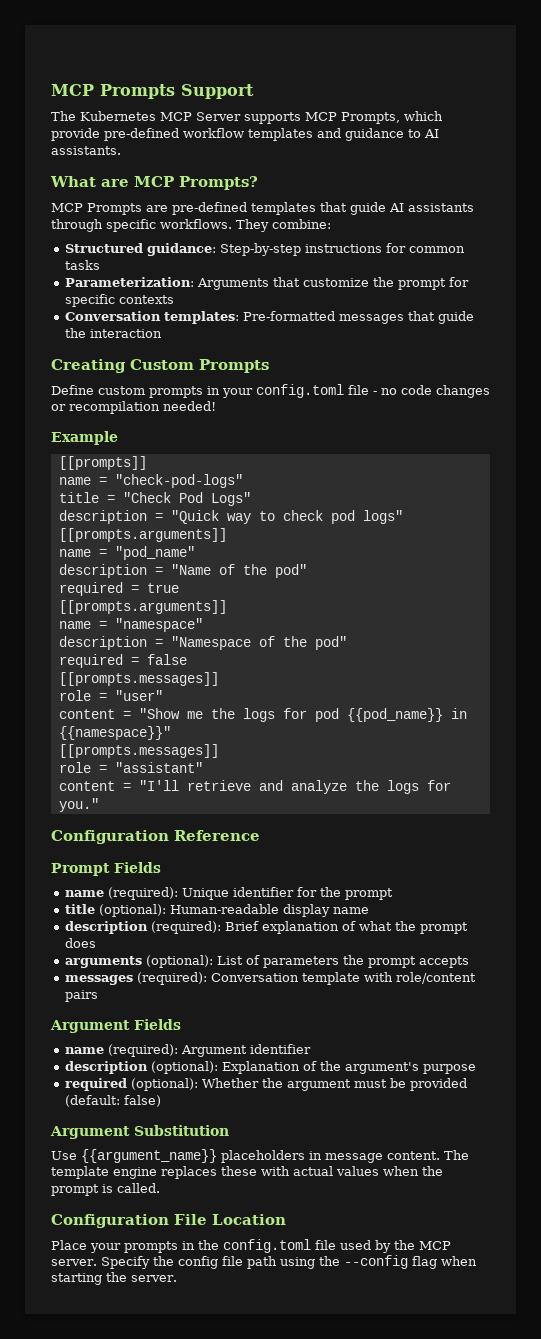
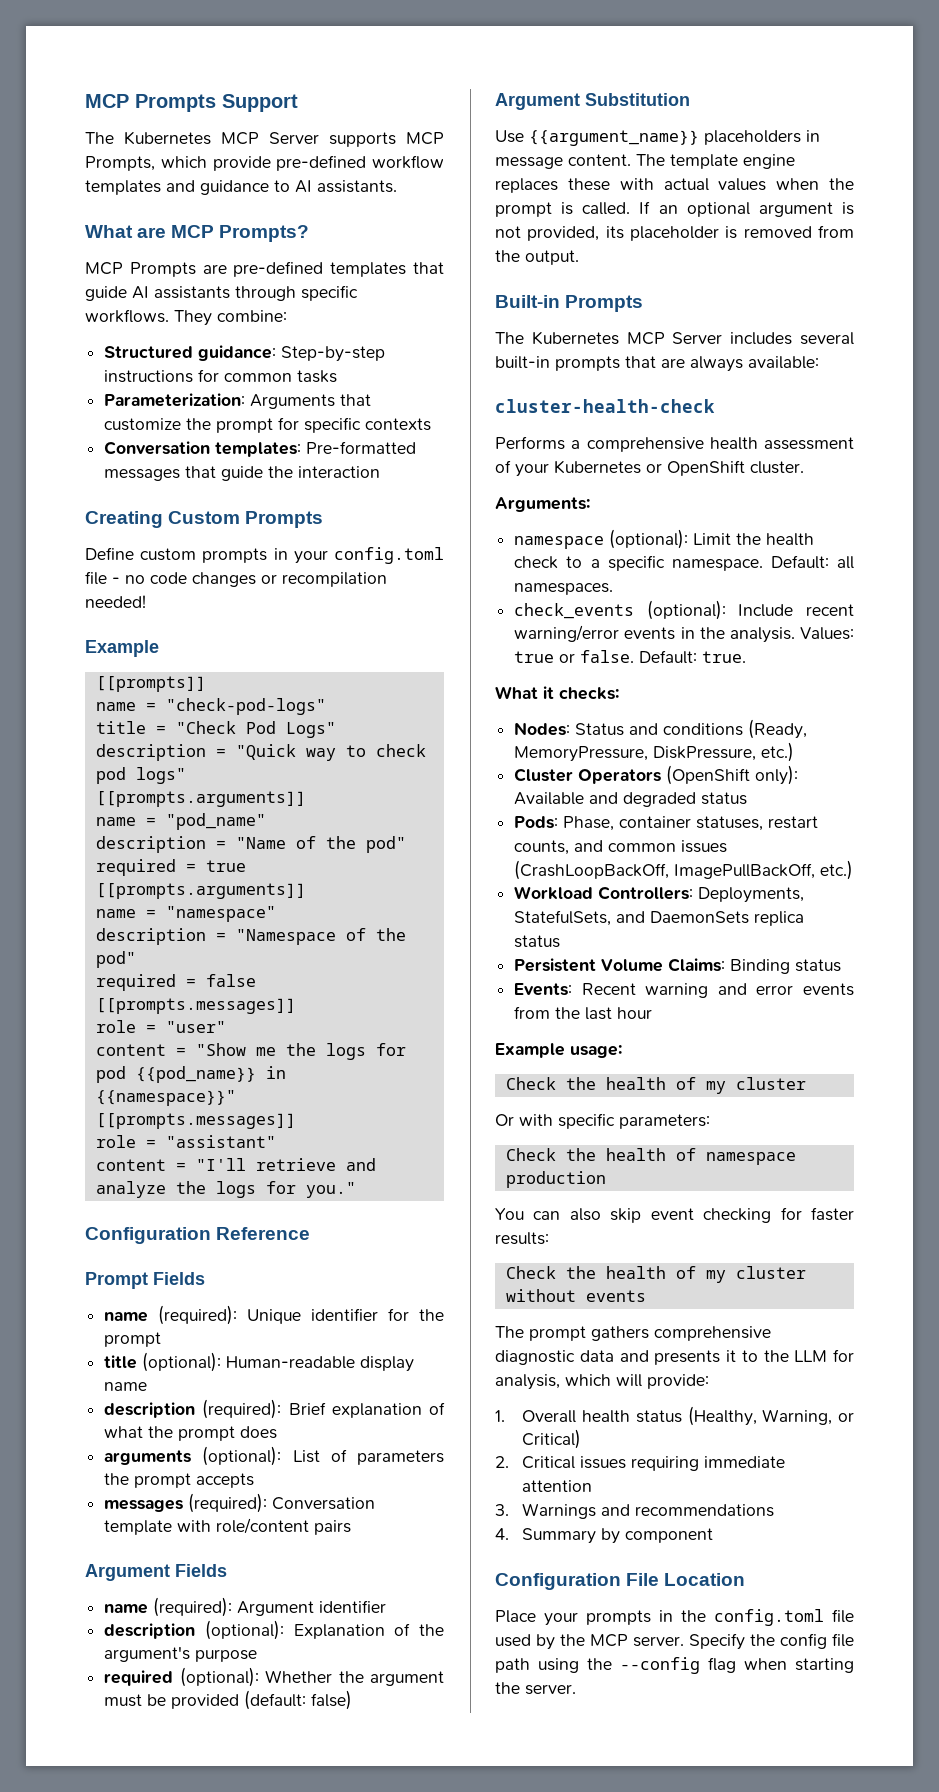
+ If an optional argument is not provided, its placeholder is removed from the output.
+ Built-in Prompts
+ The Kubernetes MCP Server includes several built-in prompts that are always available:
+ cluster-health-check
+ Performs a comprehensive health assessment of your Kubernetes or OpenShift cluster.
+ Arguments:
+ namespace (optional): Limit the health check to a specific namespace. Default: all namespaces.
+ check_events (optional): Include recent warning/error events in the analysis. Values: true or false. Default: true.
+ What it checks:
+ Nodes: Status and conditions (Ready, MemoryPressure, DiskPressure, etc.)
+ Cluster Operators (OpenShift only): Available and degraded status
+ Pods: Phase, container statuses, restart counts, and common issues (CrashLoopBackOff, ImagePullBackOff, etc.)
+ Workload Controllers: Deployments, StatefulSets, and DaemonSets replica status
+ Persistent Volume Claims: Binding status
+ Events: Recent warning and error events from the last hour
+ Example usage:
+ Check the health of my cluster
+ Or with specific parameters:
+ Check the health of namespace production
+ You can also skip event checking for faster results:
+ Check the health of my cluster without events
+ The prompt gathers comprehensive diagnostic data and presents it to the LLM for analysis, which will provide:
+ 1. Overall health status (Healthy, Warning, or Critical)
+ 2. Critical issues requiring immediate attention
+ 3. Warnings and recommendations
+ 4. Summary by component

